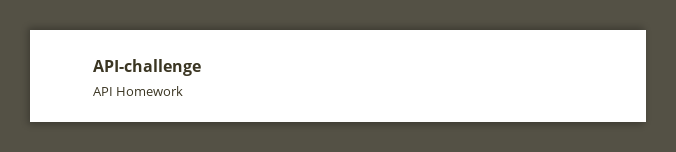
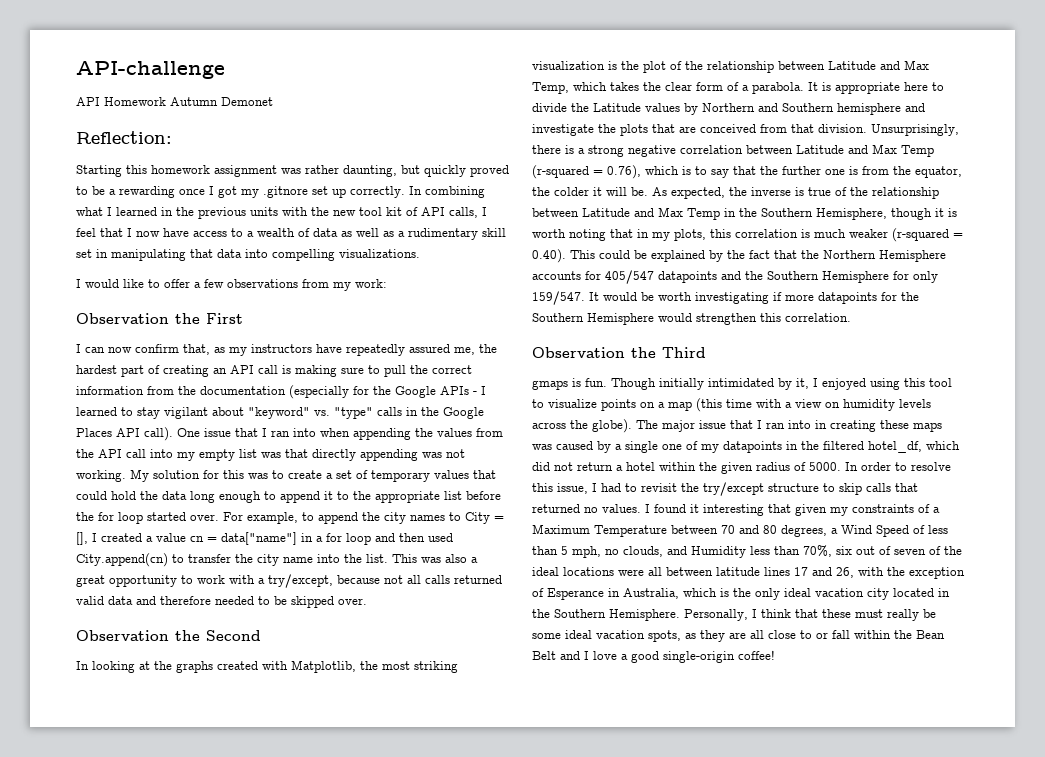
- API Homework
+ API Homework Autumn Demonet
+ Reflection:
+ Starting this homework assignment was rather daunting, but quickly proved to be a rewarding once I got my .gitnore set up correctly. In combining what I learned in the previous units with the new tool kit of API calls, I feel that I now have access to a wealth of data as well as a rudimentary skill set in manipulating that data into compelling visualizations.
+ I would like to offer a few observations from my work:
+ Observation the First
+ I can now confirm that, as my instructors have repeatedly assured me, the hardest part of creating an API call is making sure to pull the correct information from the documentation (especially for the Google APIs - I learned to stay vigilant about "keyword" vs. "type" calls in the Google Places API call). One issue that I ran into when appending the values from the API call into my empty list was that directly appending was not working. My solution for this was to create a set of temporary values that could hold the data long enough to append it to the appropriate list before the for loop started over. For example, to append the city names to City = [], I created a value cn = data["name"] in a for loop and then used City.append(cn) to transfer the city name into the list. This was also a great opportunity to work with a try/except, because not all calls returned valid data and therefore needed to be skipped over.
+ Observation the Second
+ In looking at the graphs created with Matplotlib, the most striking visualization is the plot of the relationship between Latitude and Max Temp, which takes the clear form of a parabola. It is appropriate here to divide the Latitude values by Northern and Southern hemisphere and investigate the plots that are conceived from that division. Unsurprisingly, there is a strong negative correlation between Latitude and Max Temp (r-squared = 0.76), which is to say that the further one is from the equator, the colder it will be. As expected, the inverse is true of the relationship between Latitude and Max Temp in the Southern Hemisphere, though it is worth noting that in my plots, this correlation is much weaker (r-squared = 0.40). This could be explained by the fact that the Northern Hemisphere accounts for 405/547 datapoints and the Southern Hemisphere for only 159/547. It would be worth investigating if more datapoints for the Southern Hemisphere would strengthen this correlation.
+ Observation the Third
+ gmaps is fun. Though initially intimidated by it, I enjoyed using this tool to visualize points on a map (this time with a view on humidity levels across the globe). The major issue that I ran into in creating these maps was caused by a single one of my datapoints in the filtered hotel_df, which did not return a hotel within the given radius of 5000. In order to resolve this issue, I had to revisit the try/except structure to skip calls that returned no values. I found it interesting that given my constraints of a Maximum Temperature between 70 and 80 degrees, a Wind Speed of less than 5 mph, no clouds, and Humidity less than 70%, six out of seven of the ideal locations were all between latitude lines 17 and 26, with the exception of Esperance in Australia, which is the only ideal vacation city located in the Southern Hemisphere. Personally, I think that these must really be some ideal vacation spots, as they are all close to or fall within the Bean Belt and I love a good single-origin coffee!

